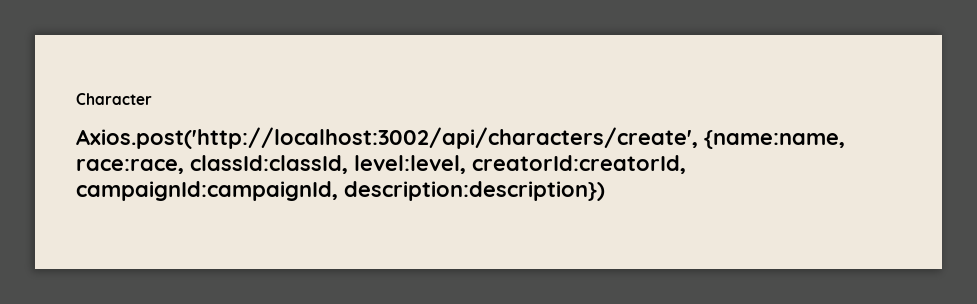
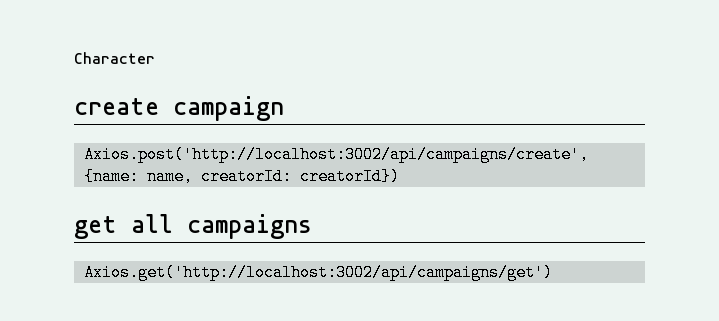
- Axios.post('http://localhost:3002/api/characters/create', {name:name, race:race, classId:classId, level:level, creatorId:creatorId, campaignId:campaignId, description:description})
+ create campaign
+ Axios.post('http://localhost:3002/api/campaigns/create', {name: name, creatorId: creatorId})
+ get all campaigns
+ Axios.get('http://localhost:3002/api/campaigns/get')

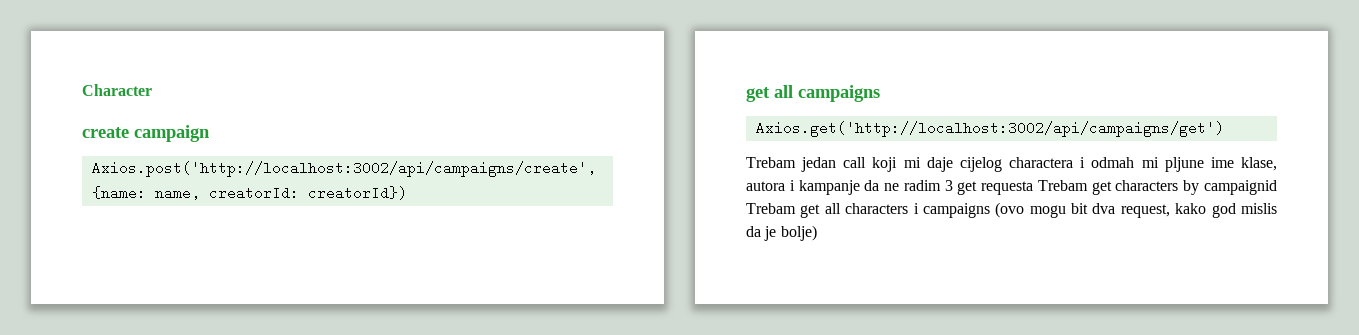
+ Trebam jedan call koji mi daje cijelog charactera i odmah mi pljune ime klase, autora i kampanje da ne radim 3 get requesta Trebam get characters by campaignid Trebam get all characters i campaigns (ovo mogu bit dva request, kako god mislis da je bolje)

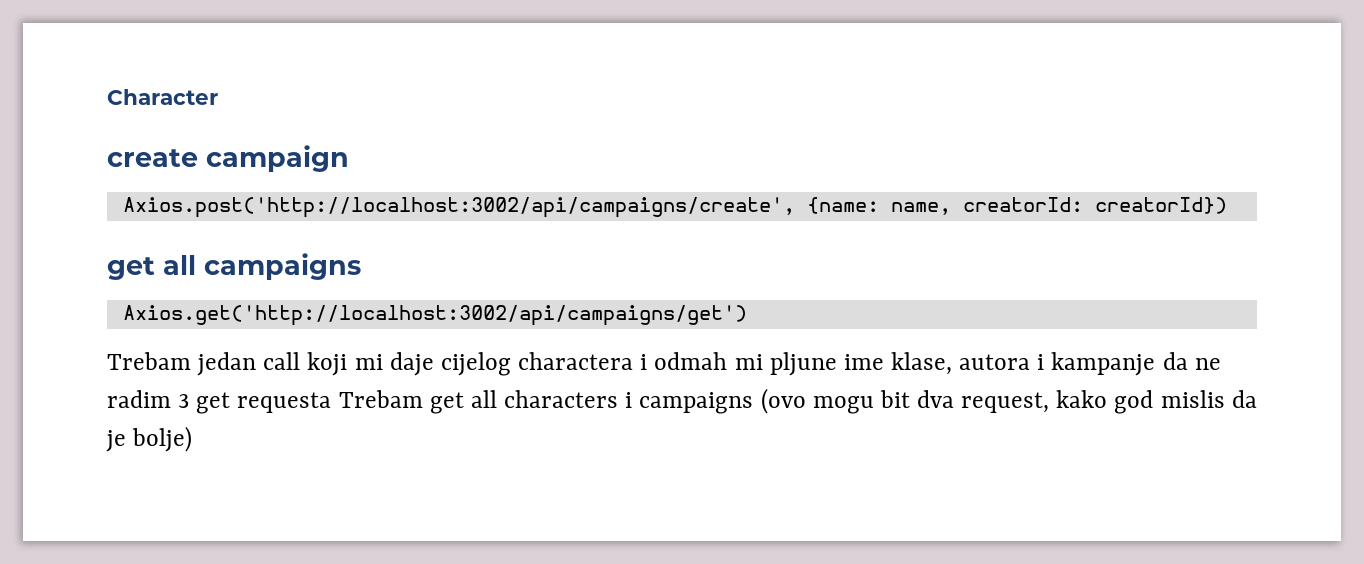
- Trebam jedan call koji mi daje cijelog charactera i odmah mi pljune ime klase, autora i kampanje da ne radim 3 get requesta Trebam get characters by campaignid Trebam get all characters i campaigns (ovo mogu bit dva request, kako god mislis da je bolje)
+ Trebam jedan call koji mi daje cijelog charactera i odmah mi pljune ime klase, autora i kampanje da ne radim 3 get requesta Trebam get all characters i campaigns (ovo mogu bit dva request, kako god mislis da je bolje)

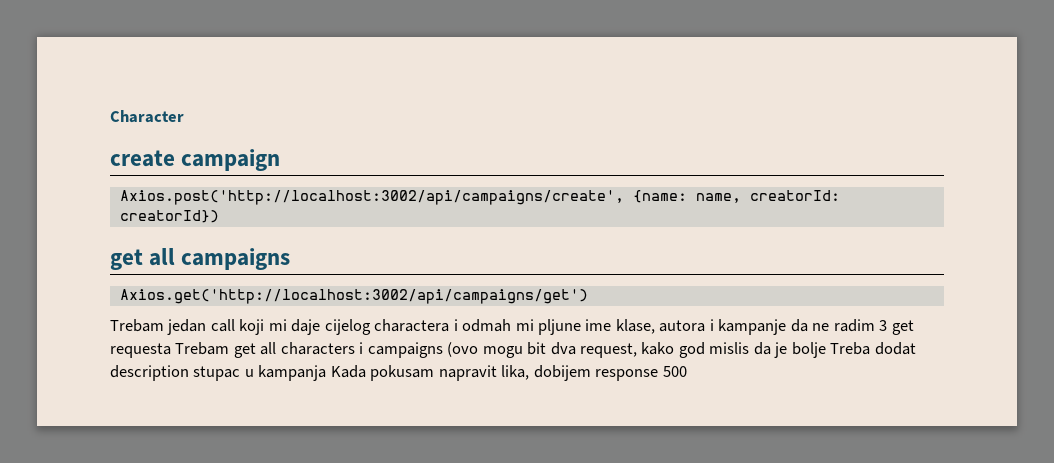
- Trebam jedan call koji mi daje cijelog charactera i odmah mi pljune ime klase, autora i kampanje da ne radim 3 get requesta Trebam get all characters i campaigns (ovo mogu bit dva request, kako god mislis da je bolje)
+ Trebam jedan call koji mi daje cijelog charactera i odmah mi pljune ime klase, autora i kampanje da ne radim 3 get requesta Trebam get all characters i campaigns (ovo mogu bit dva request, kako god mislis da je bolje Treba dodat description stupac u kampanja Kada pokusam napravit lika, dobijem response 500

